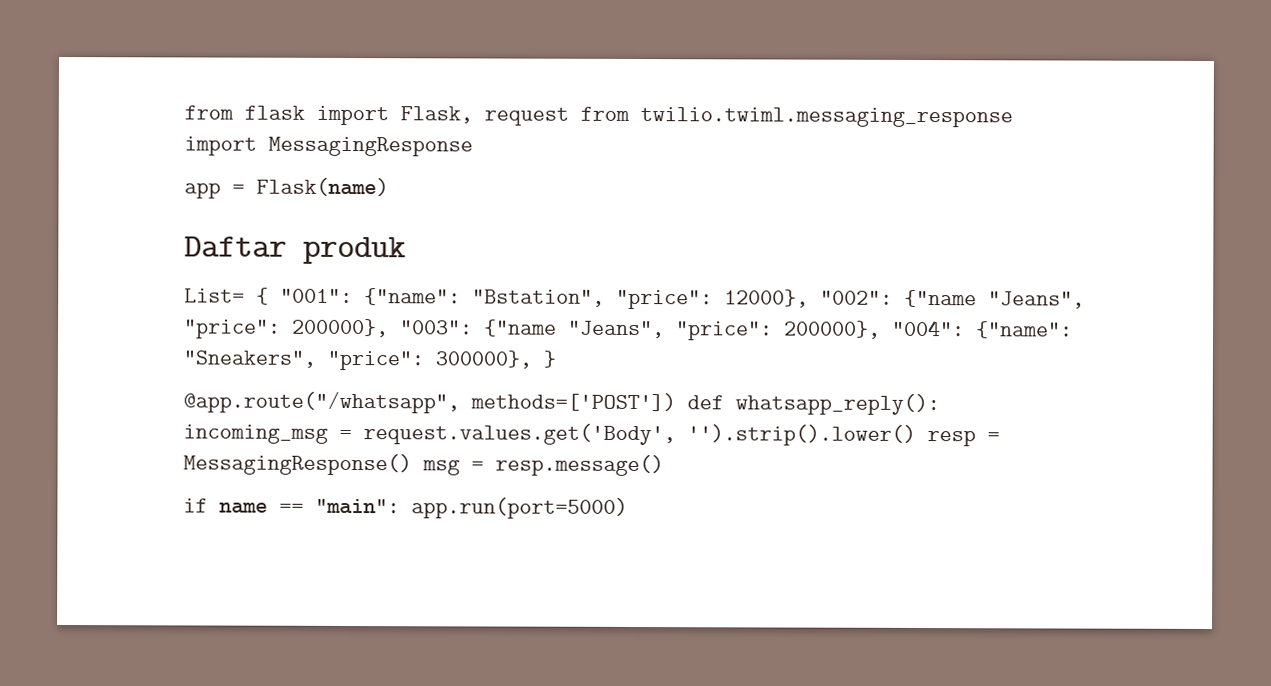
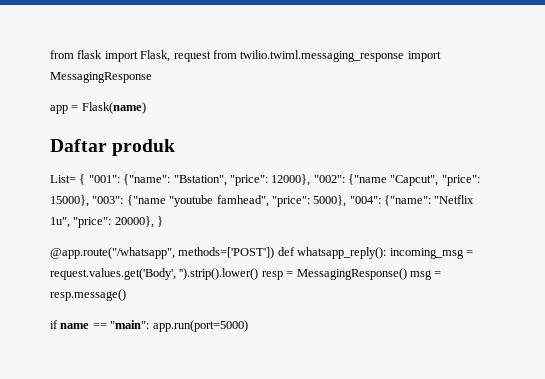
- List= { "001": {"name": "Bstation", "price": 12000}, "002": {"name "Jeans", "price": 200000}, "003": {"name "Jeans", "price": 200000}, "004": {"name": "Sneakers", "price": 300000}, }
+ List= { "001": {"name": "Bstation", "price": 12000}, "002": {"name "Capcut", "price": 15000}, "003": {"name "youtube famhead", "price": 5000}, "004": {"name": "Netflix 1u", "price": 20000}, }

